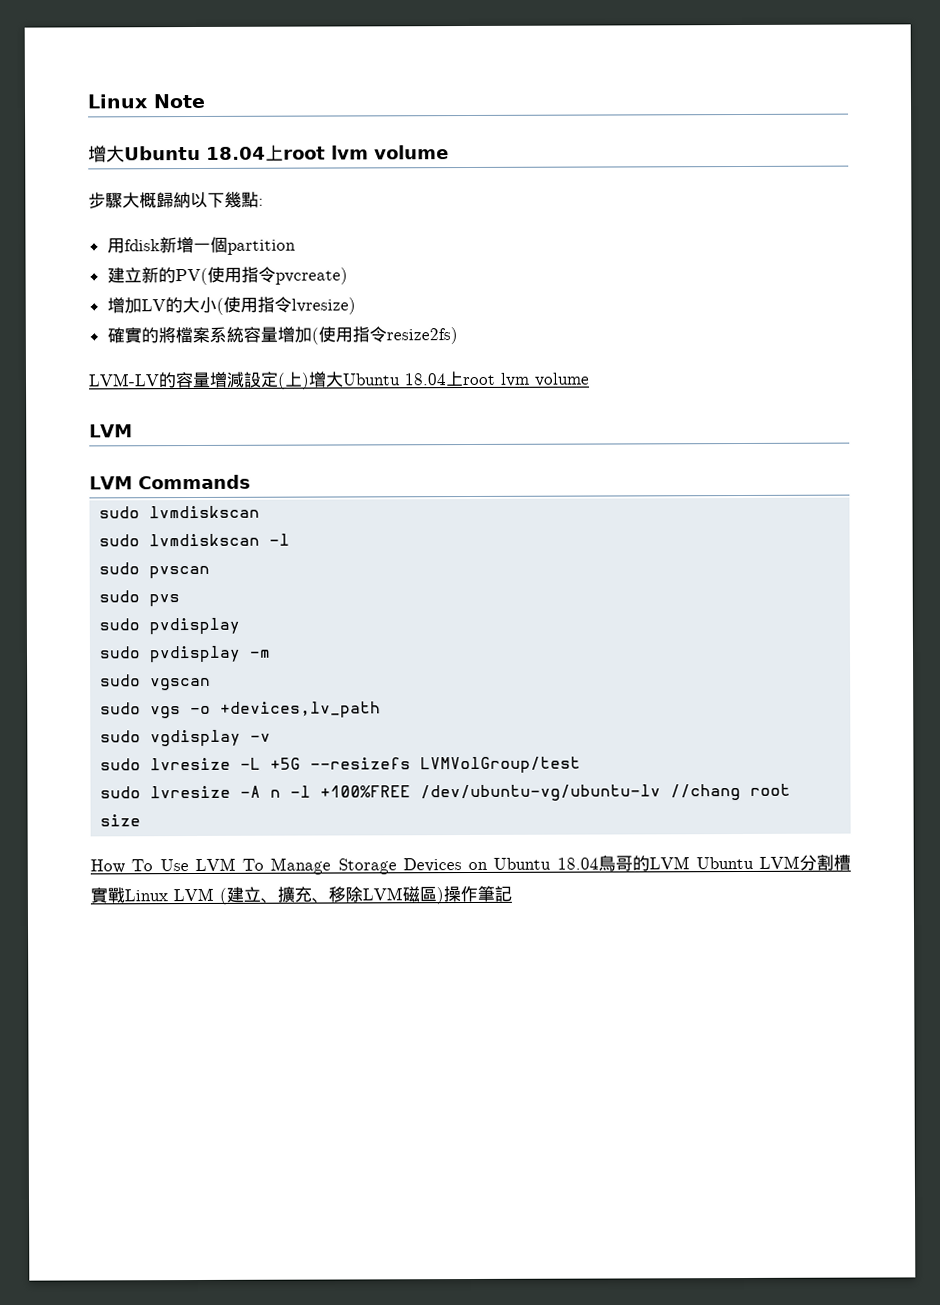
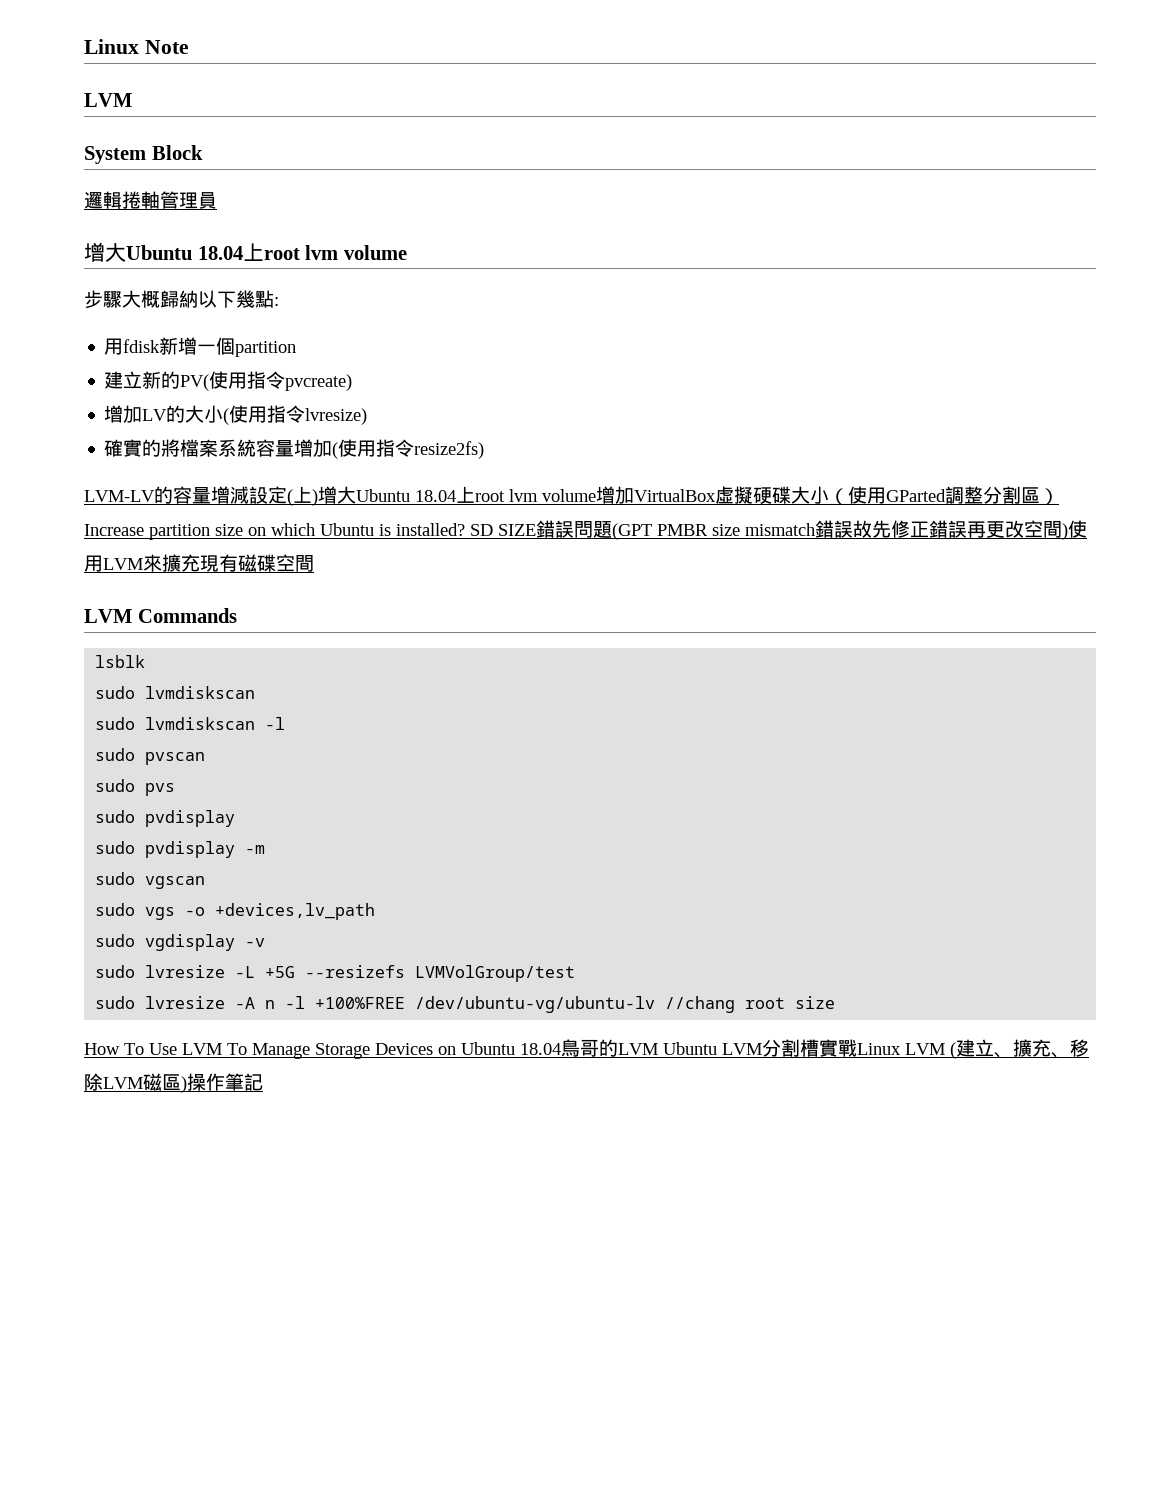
  Linux Note
+ LVM
+ System Block
+ 邏輯捲軸管理員
- LVM-LV的容量增減設定(上)增大Ubuntu 18.04上root lvm volume
- LVM
+ LVM-LV的容量增減設定(上)增大Ubuntu 18.04上root lvm volume增加VirtualBox虛擬硬碟大小（使用GParted調整分割區）Increase partition size on which Ubuntu is installed? SD SIZE錯誤問題(GPT PMBR size mismatch錯誤故先修正錯誤再更改空間)使用LVM來擴充現有磁碟空間
+ lsblk

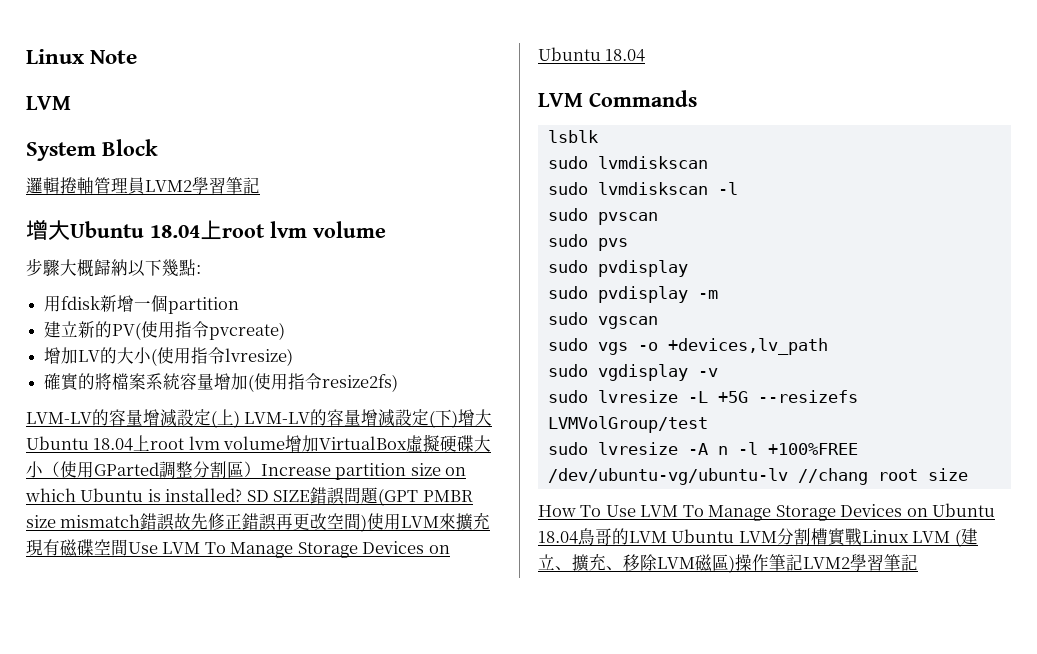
- 邏輯捲軸管理員
+ 邏輯捲軸管理員LVM2學習筆記
- LVM-LV的容量增減設定(上)增大Ubuntu 18.04上root lvm volume增加VirtualBox虛擬硬碟大小（使用GParted調整分割區）Increase partition size on which Ubuntu is installed?
+ LVM-LV的容量增減設定(上) LVM-LV的容量增減設定(下)增大Ubuntu 18.04上root lvm volume增加VirtualBox虛擬硬碟大小（使用GParted調整分割區）Increase partition size on which Ubuntu is installed?
- SD SIZE錯誤問題(GPT PMBR size mismatch錯誤故先修正錯誤再更改空間)使用LVM來擴充現有磁碟空間
+ SD SIZE錯誤問題(GPT PMBR size mismatch錯誤故先修正錯誤再更改空間)使用LVM來擴充現有磁碟空間Use LVM To Manage Storage Devices on Ubuntu 18.04
- How To Use LVM To Manage Storage Devices on Ubuntu 18.04鳥哥的LVM Ubuntu LVM分割槽實戰Linux LVM (建立、擴充、移除LVM磁區)操作筆記
+ How To Use LVM To Manage Storage Devices on Ubuntu 18.04鳥哥的LVM Ubuntu LVM分割槽實戰Linux LVM (建立、擴充、移除LVM磁區)操作筆記LVM2學習筆記

